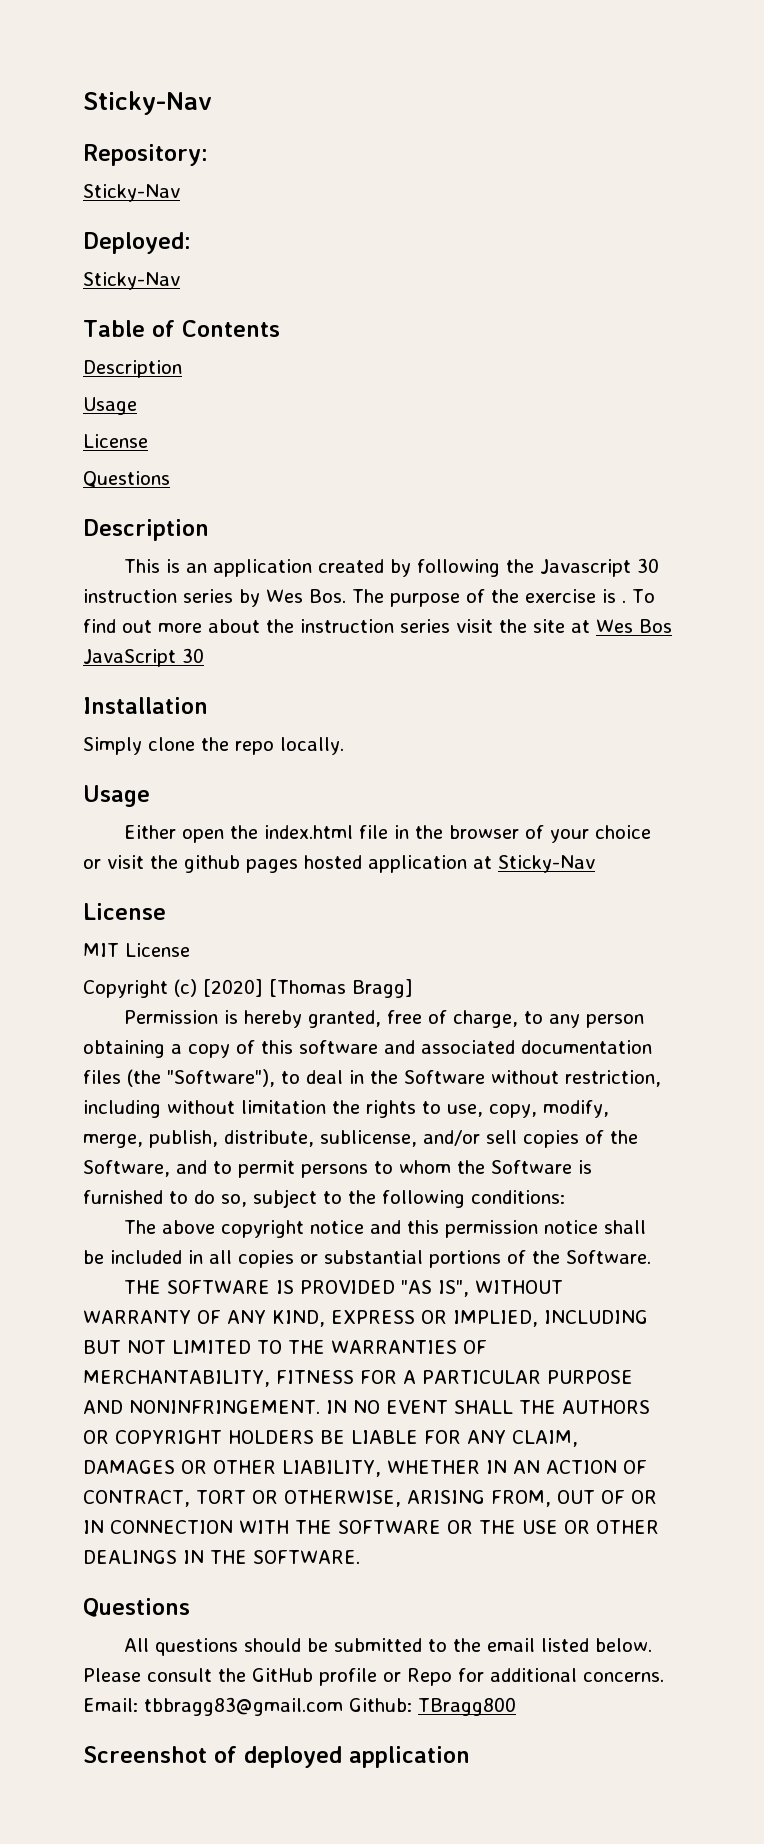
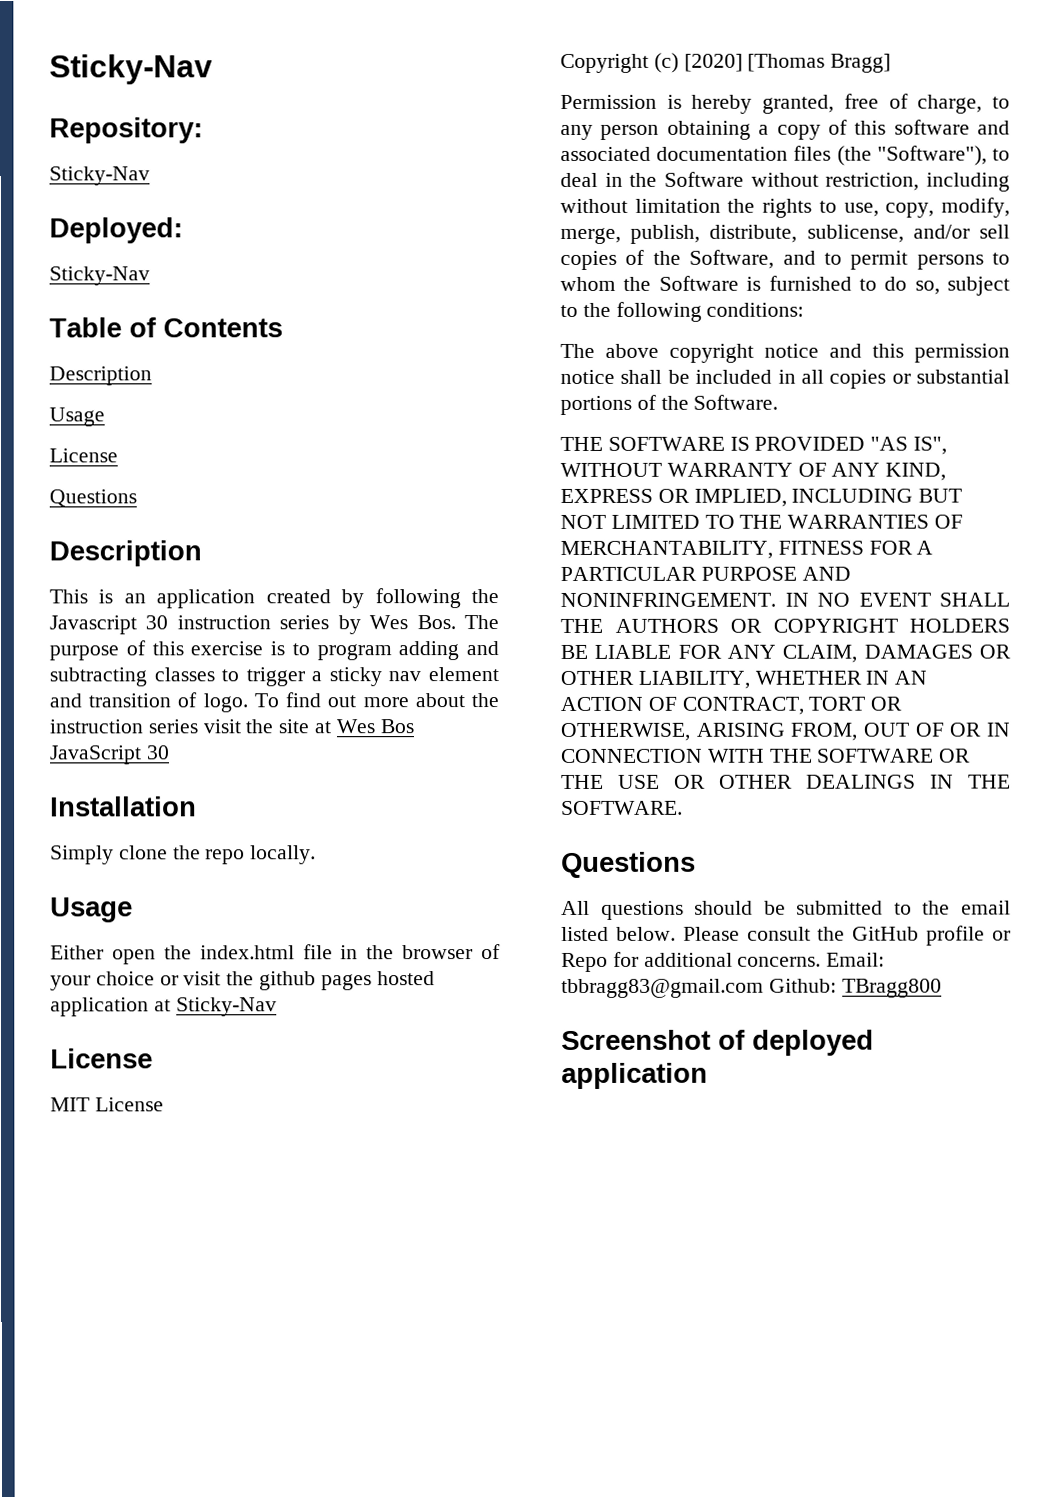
- This is an application created by following the Javascript 30 instruction series by Wes Bos. The purpose of the exercise is .
+ This is an application created by following the Javascript 30 instruction series by Wes Bos. The purpose of this exercise is to program adding and subtracting classes to trigger a sticky nav element and transition of logo.

